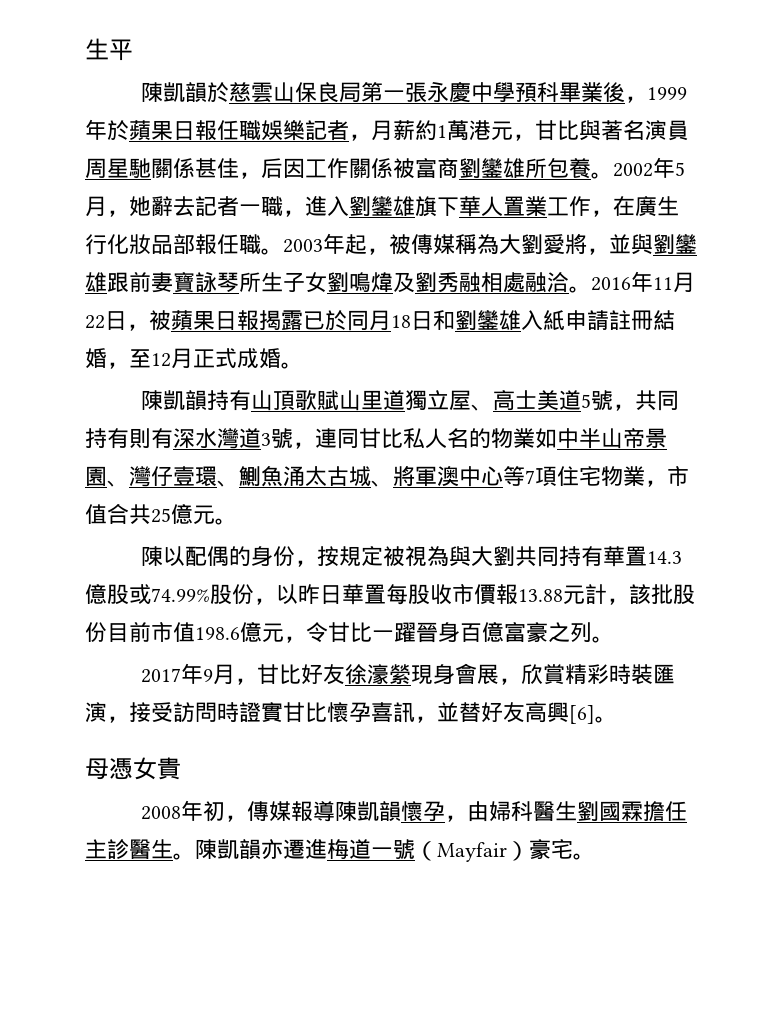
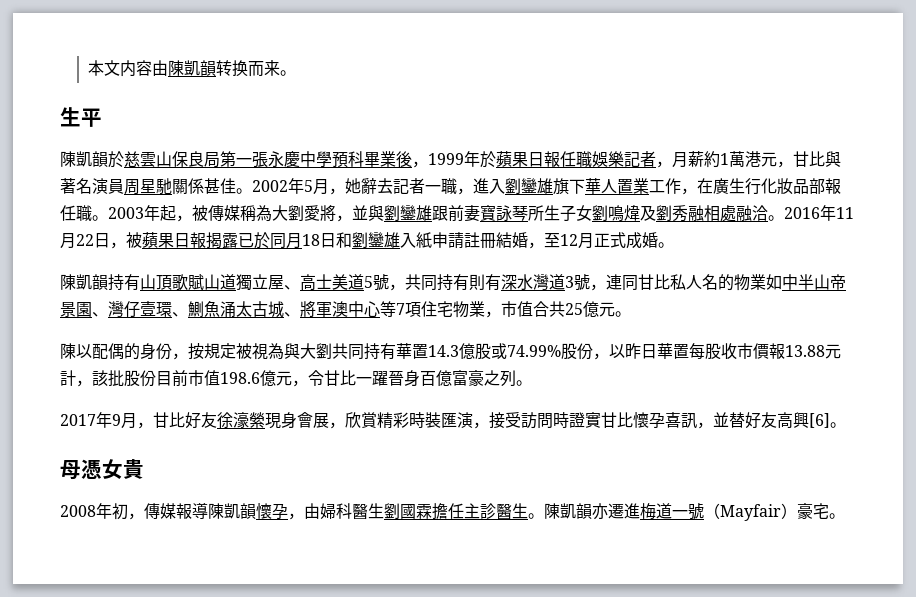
+ 本文内容由陳凱韻转换而来。
- 陳凱韻於慈雲山保良局第一張永慶中學預科畢業後，1999年於蘋果日報任職娛樂記者，月薪約1萬港元，甘比與著名演員周星馳關係甚佳，后因工作關係被富商劉鑾雄所包養。
+ 陳凱韻於慈雲山保良局第一張永慶中學預科畢業後，1999年於蘋果日報任職娛樂記者，月薪約1萬港元，甘比與著名演員周星馳關係甚佳。
- 陳凱韻持有山頂歌賦山里道獨立屋、高士美道5號，共同持有則有深水灣道3號，連同甘比私人名的物業如中半山帝景園、灣仔壹環、鰂魚涌太古城、將軍澳中心等7項住宅物業，市值合共25億元。
+ 陳凱韻持有山頂歌賦山道獨立屋、高士美道5號，共同持有則有深水灣道3號，連同甘比私人名的物業如中半山帝景園、灣仔壹環、鰂魚涌太古城、將軍澳中心等7項住宅物業，市值合共25億元。

